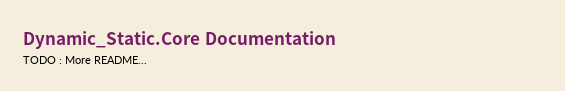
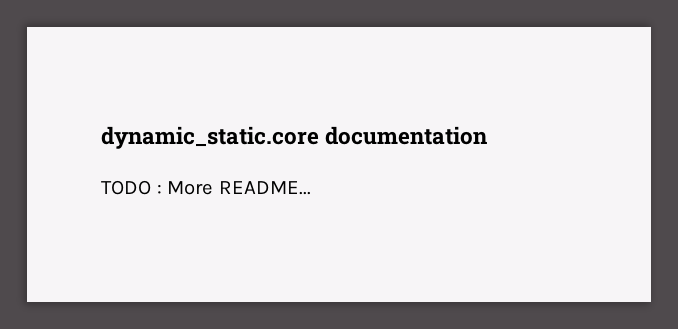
- Dynamic_Static.Core Documentation
+ dynamic_static.core documentation

